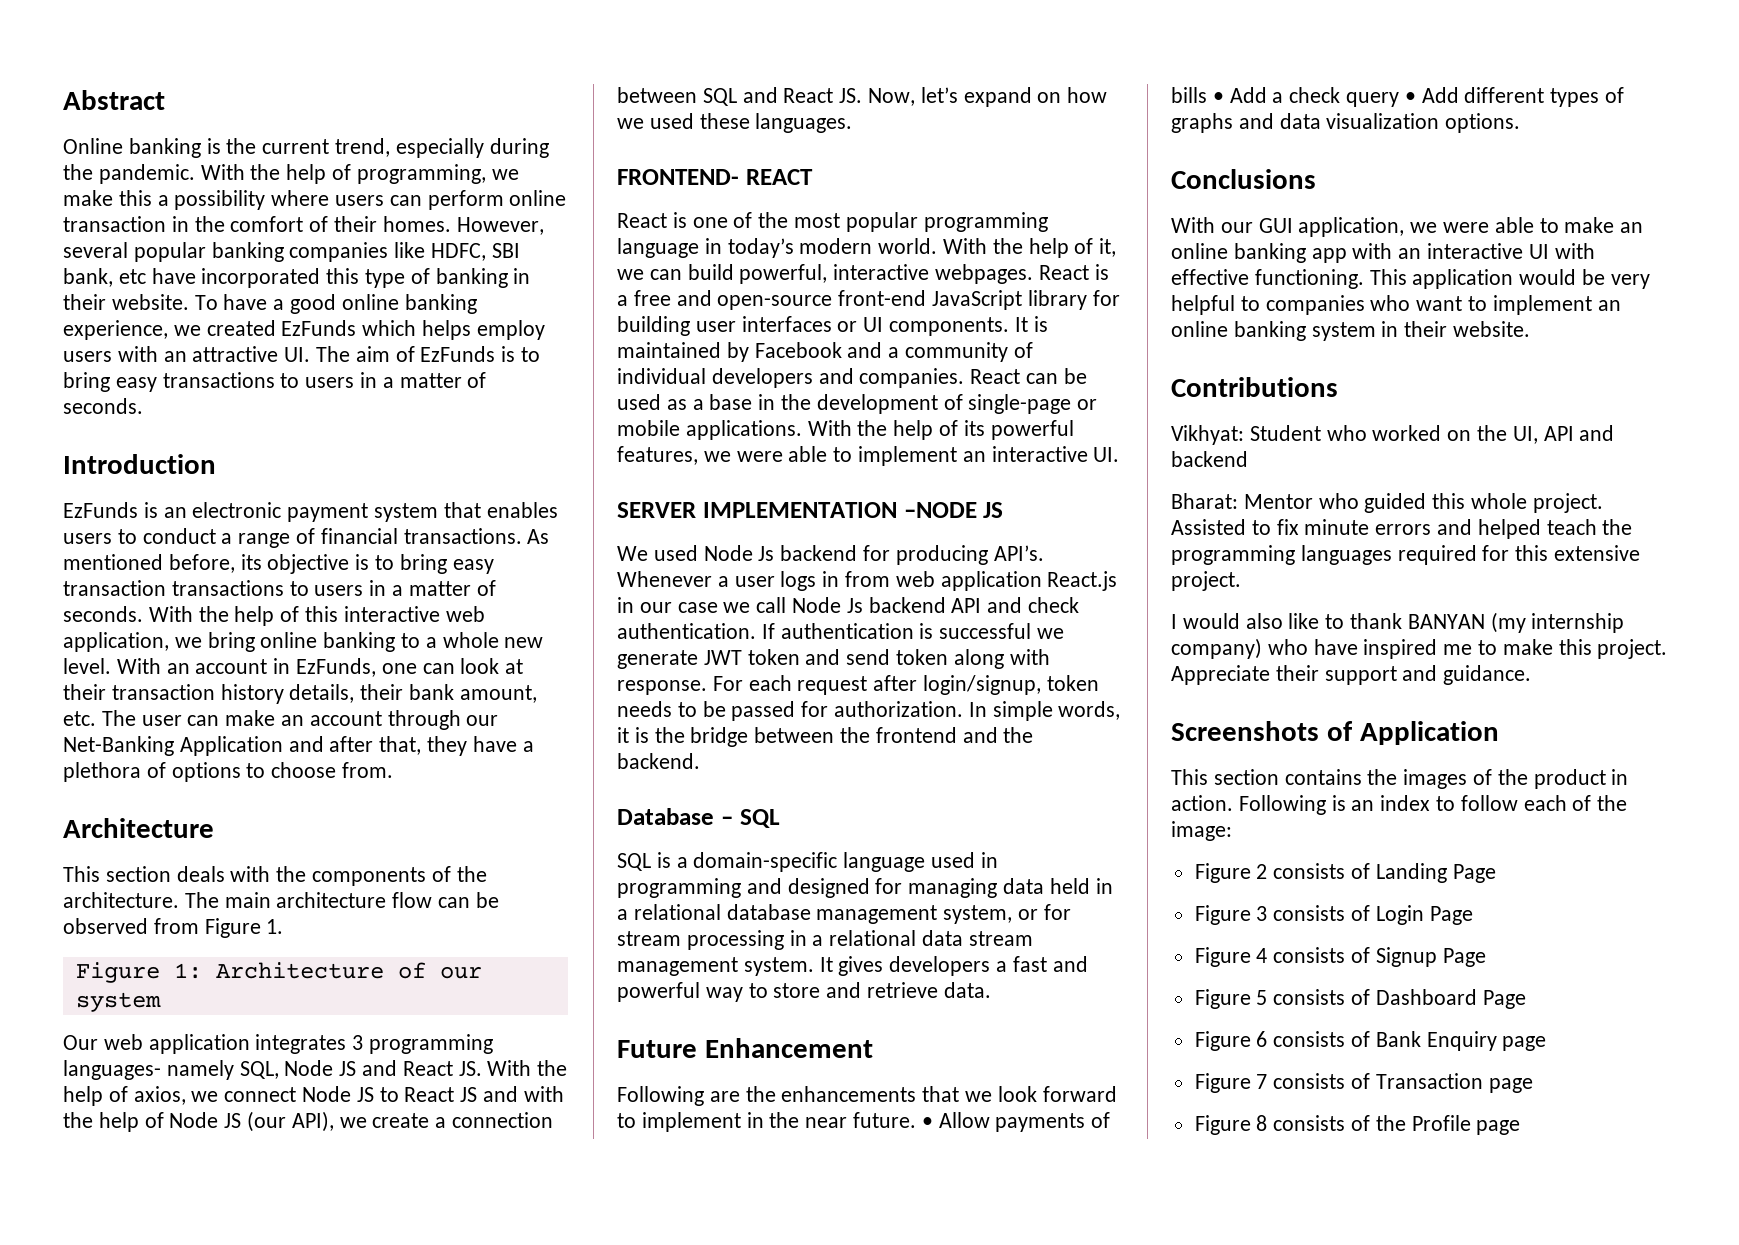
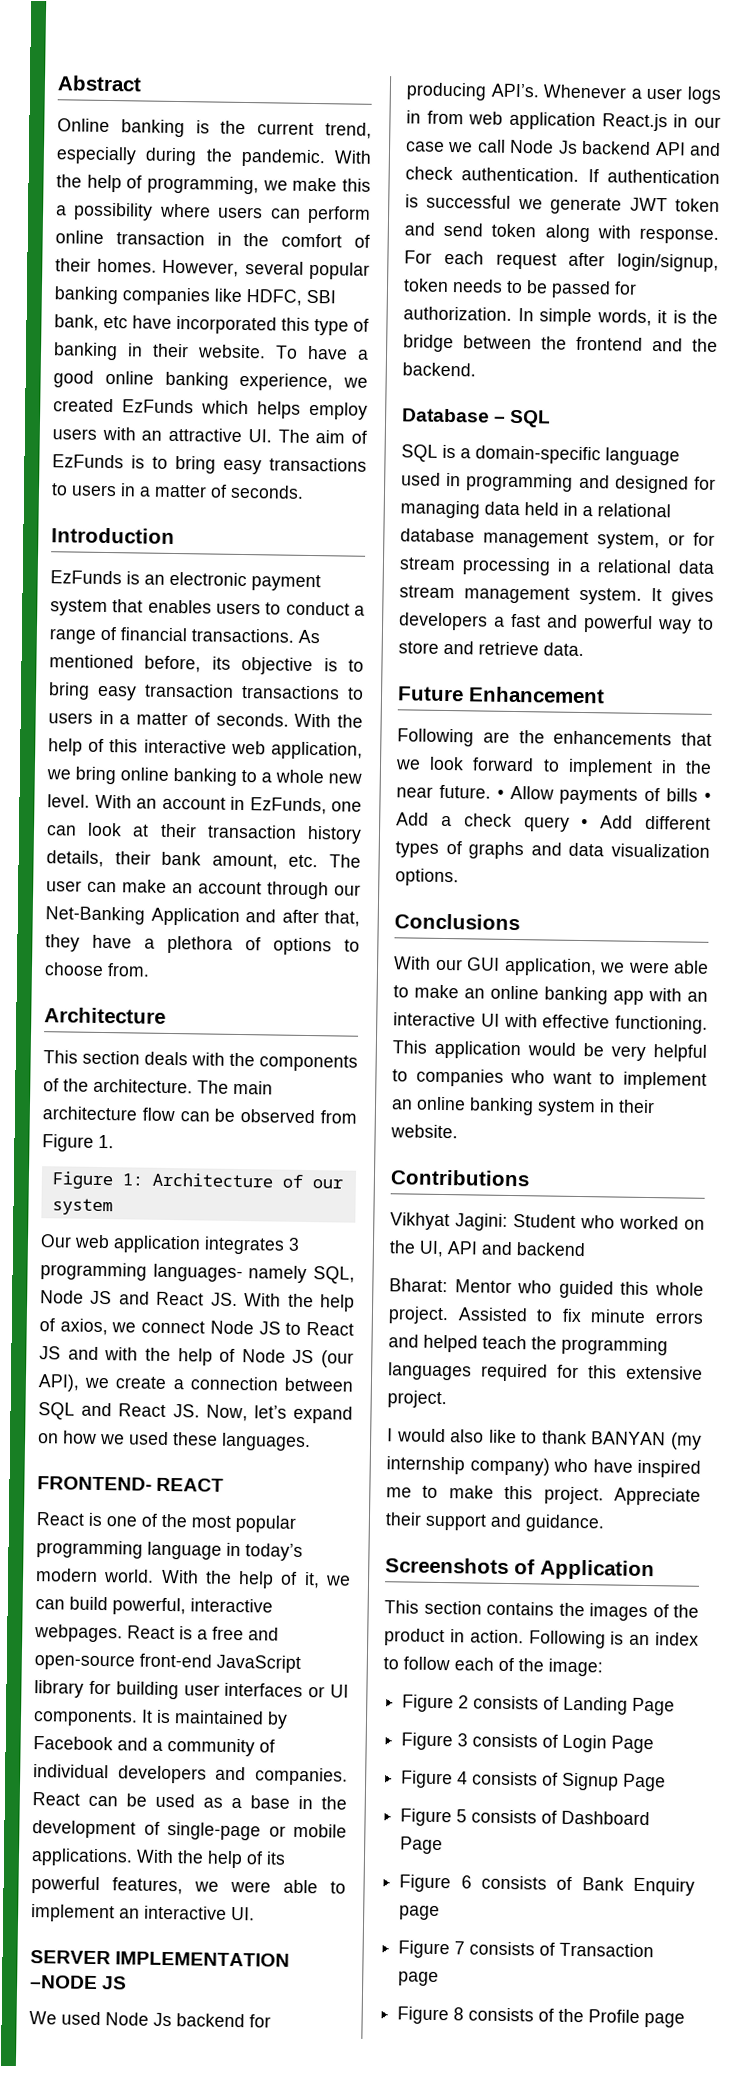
- Vikhyat: Student who worked on the UI, API and backend
+ Vikhyat Jagini: Student who worked on the UI, API and backend

